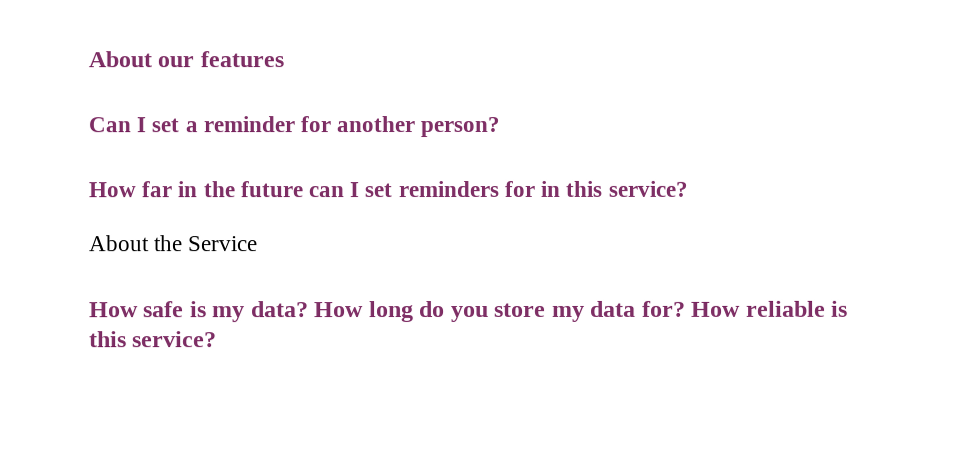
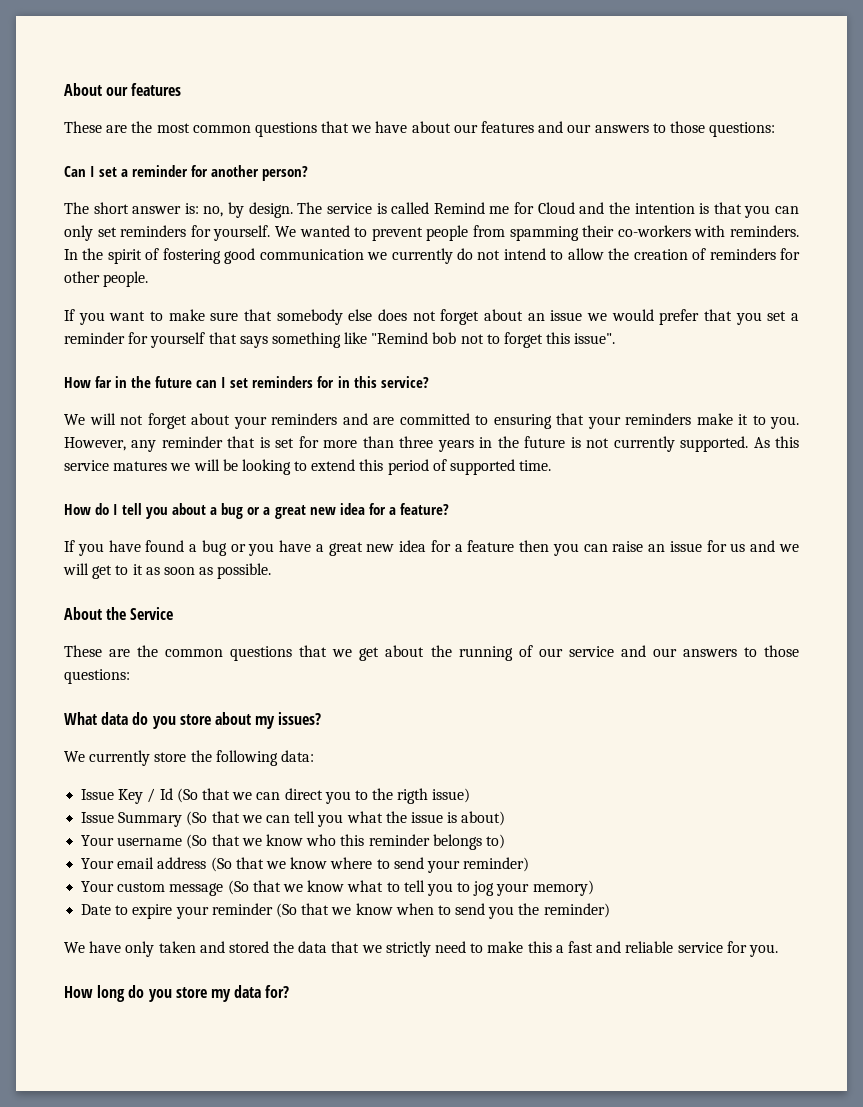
+ These are the most common questions that we have about our features and our answers to those questions:
+ The short answer is: no, by design. The service is called Remind me for Cloud and the intention is that you can only set reminders for yourself. We wanted to prevent people from spamming their co-workers with reminders. In the spirit of fostering good communication we currently do not intend to allow the creation of reminders for other people.
+ If you want to make sure that somebody else does not forget about an issue we would prefer that you set a reminder for yourself that says something like "Remind bob not to forget this issue".
+ We will not forget about your reminders and are committed to ensuring that your reminders make it to you. However, any reminder that is set for more than three years in the future is not currently supported. As this service matures we will be looking to extend this period of supported time.
+ How do I tell you about a bug or a great new idea for a feature?
+ If you have found a bug or you have a great new idea for a feature then you can raise an issue for us and we will get to it as soon as possible.
  About the Service
- How safe is my data? How long do you store my data for? How reliable is this service?
+ These are the common questions that we get about the running of our service and our answers to those questions:
+ What data do you store about my issues?
+ We currently store the following data:
+ Issue Key / Id (So that we can direct you to the rigth issue)
+ Issue Summary (So that we can tell you what the issue is about)
+ Your username (So that we know who this reminder belongs to)
+ Your email address (So that we know where to send your reminder)
+ Your custom message (So that we know what to tell you to jog your memory)
+ Date to expire your reminder (So that we know when to send you the reminder)
+ We have only taken and stored the data that we strictly need to make this a fast and reliable service for you.
+ How long do you store my data for?

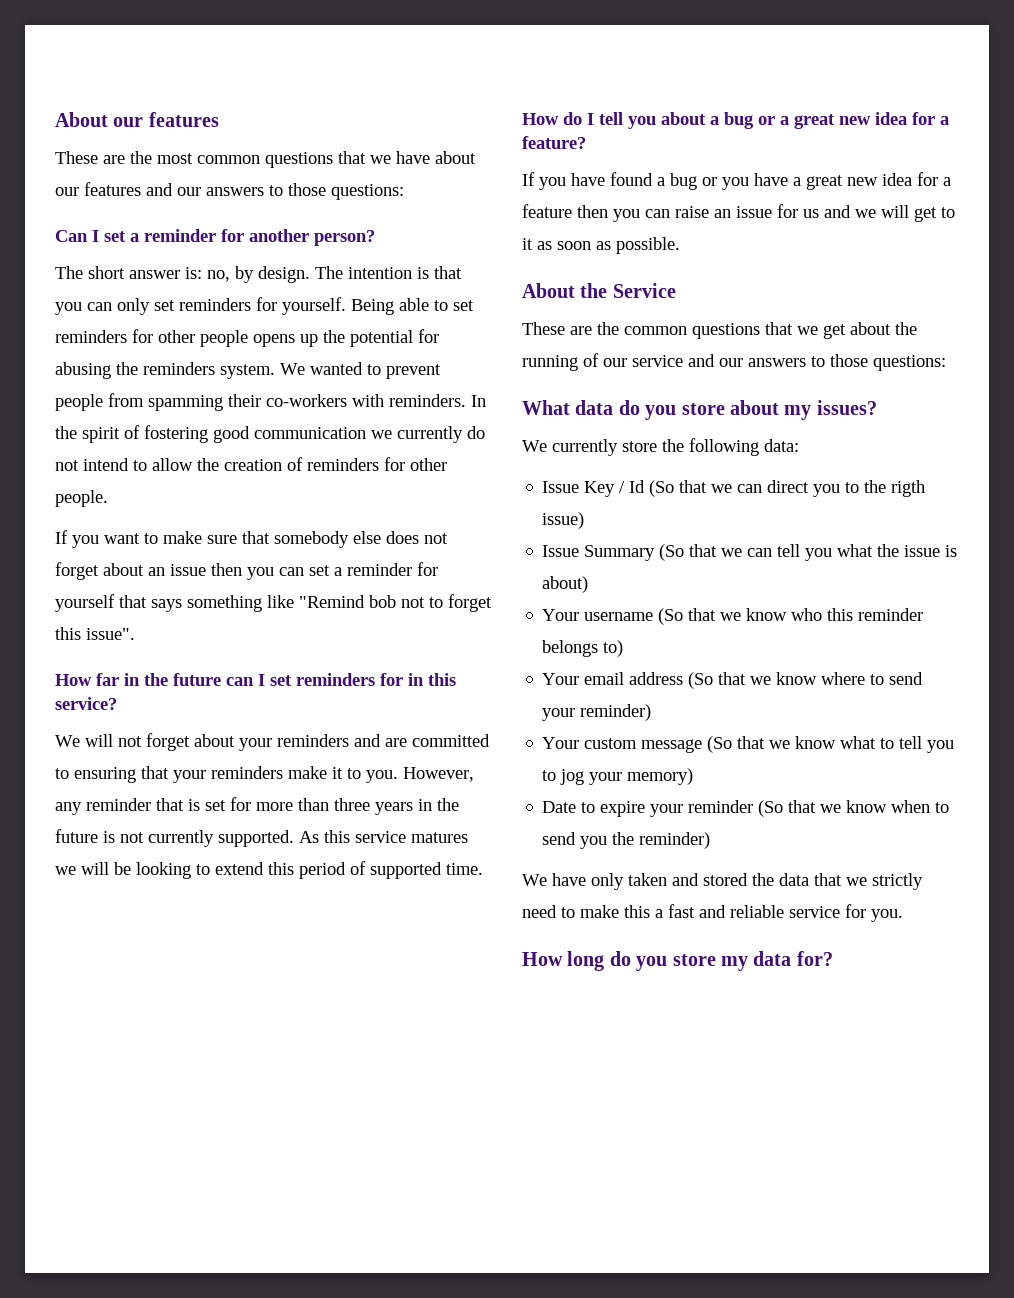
- The service is called Remind me for Cloud and the intention is that you can only set reminders for yourself.
+ The intention is that you can only set reminders for yourself.
+ Being able to set reminders for other people opens up the potential for abusing the reminders system.
- If you want to make sure that somebody else does not forget about an issue we would prefer that you set a reminder for yourself that says something like "Remind bob not to forget this issue".
+ If you want to make sure that somebody else does not forget about an issue then you can set a reminder for yourself that says something like "Remind bob not to forget this issue".

